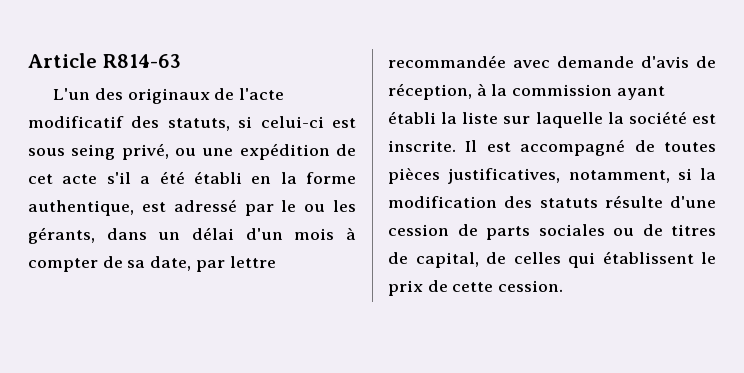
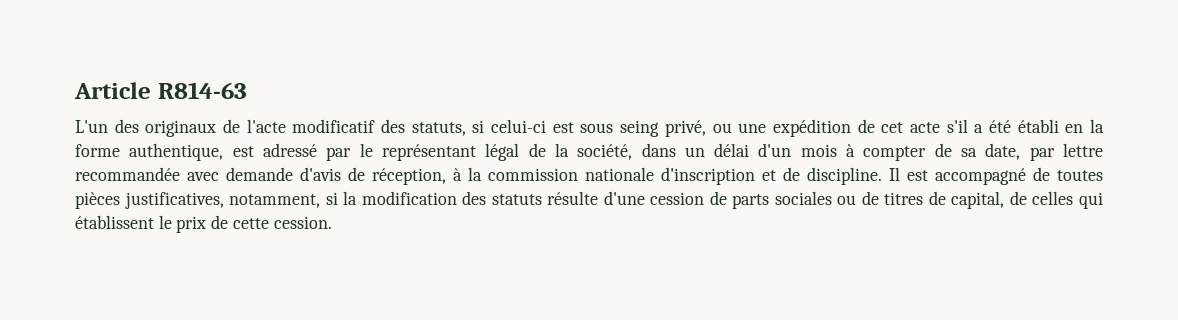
- L'un des originaux de l'acte modificatif des statuts, si celui-ci est sous seing privé, ou une expédition de cet acte s'il a été établi en la forme authentique, est adressé par le ou les gérants, dans un délai d'un mois à compter de sa date, par lettre recommandée avec demande d'avis de réception, à la commission ayant établi la liste sur laquelle la société est inscrite.
+ L'un des originaux de l'acte modificatif des statuts, si celui-ci est sous seing privé, ou une expédition de cet acte s'il a été établi en la forme authentique, est adressé par le représentant légal de la société, dans un délai d'un mois à compter de sa date, par lettre recommandée avec demande d'avis de réception, à la commission nationale d'inscription et de discipline.

